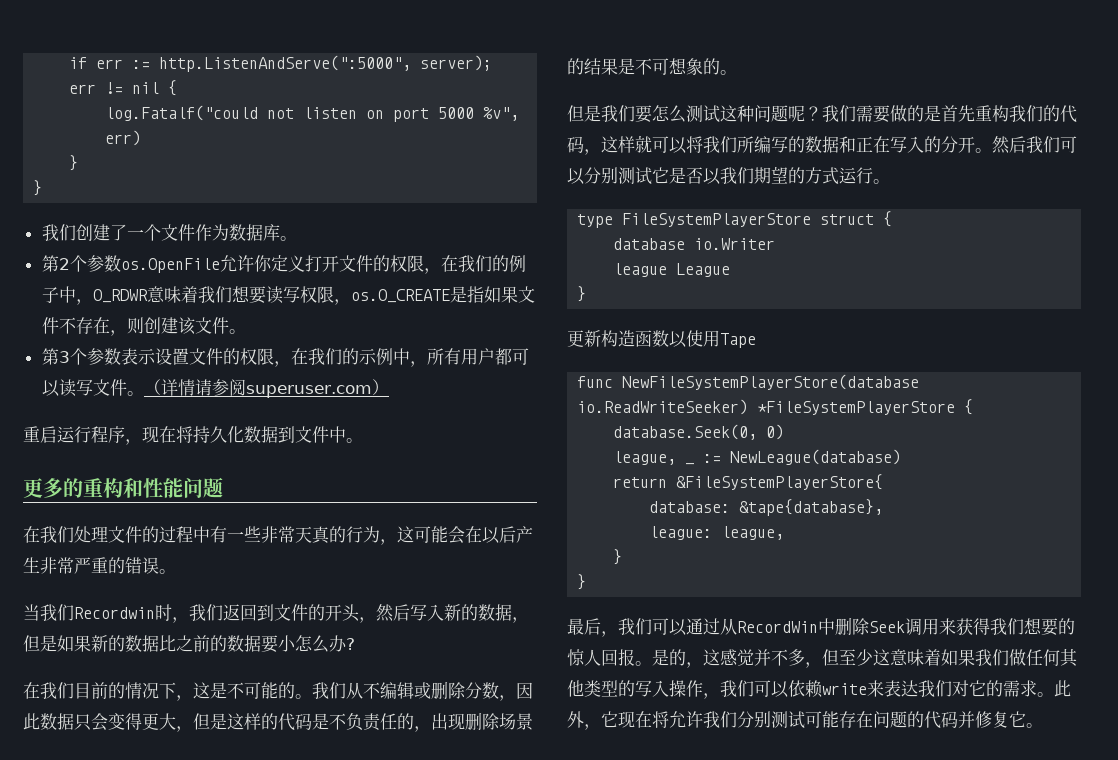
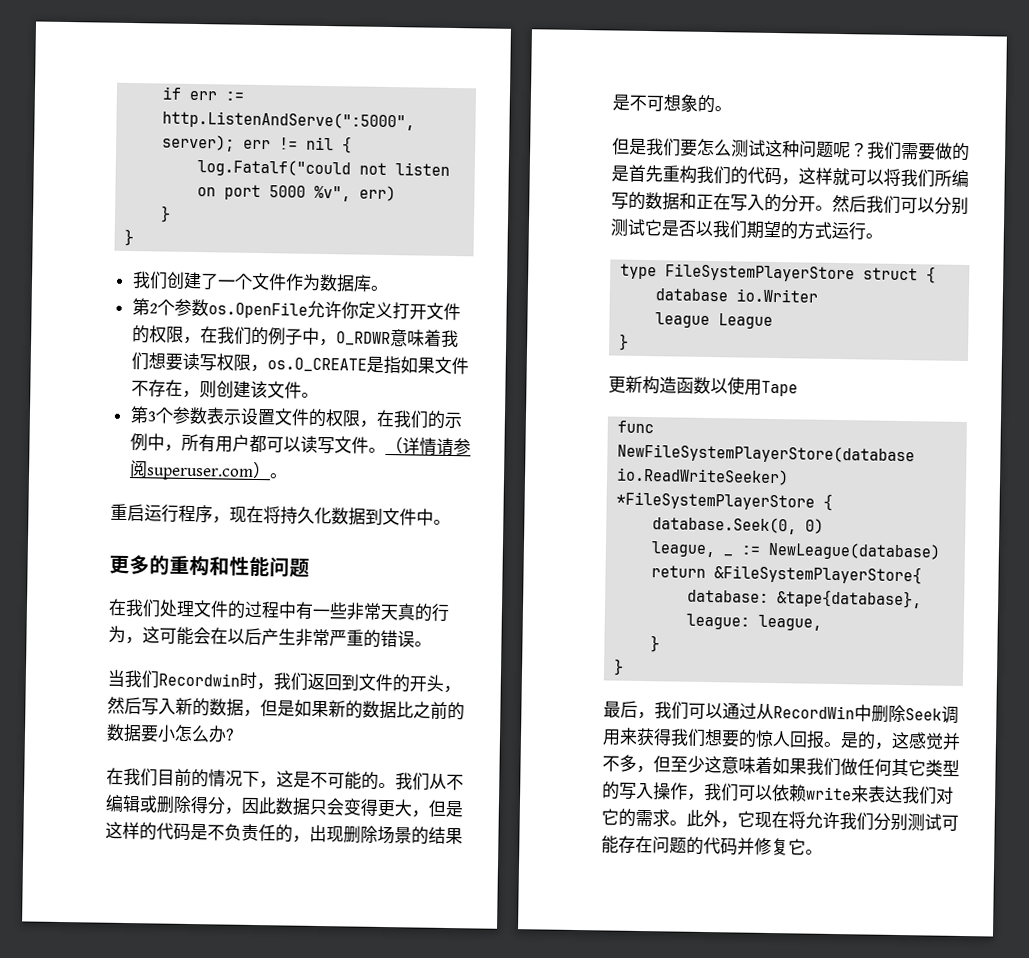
- （详情请参阅superuser.com）
+ （详情请参阅superuser.com）。
- 我们从不编辑或删除分数，因此数据只会变得更大，但是这样的代码是不负责任的，出现删除场景的结果是不可想象的。
+ 我们从不编辑或删除得分，因此数据只会变得更大，但是这样的代码是不负责任的，出现删除场景的结果是不可想象的。
- 是的，这感觉并不多，但至少这意味着如果我们做任何其他类型的写入操作，我们可以依赖write来表达我们对它的需求。
+ 是的，这感觉并不多，但至少这意味着如果我们做任何其它类型的写入操作，我们可以依赖write来表达我们对它的需求。

